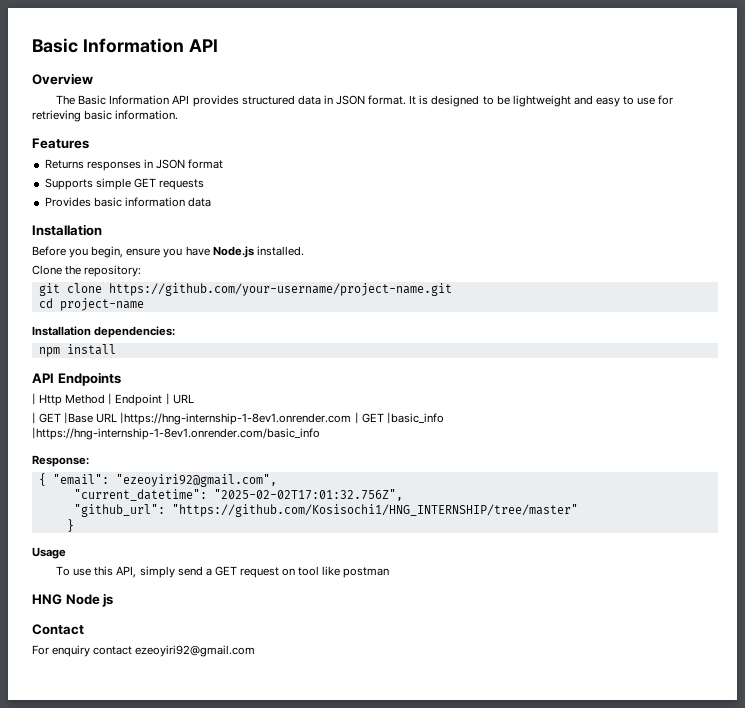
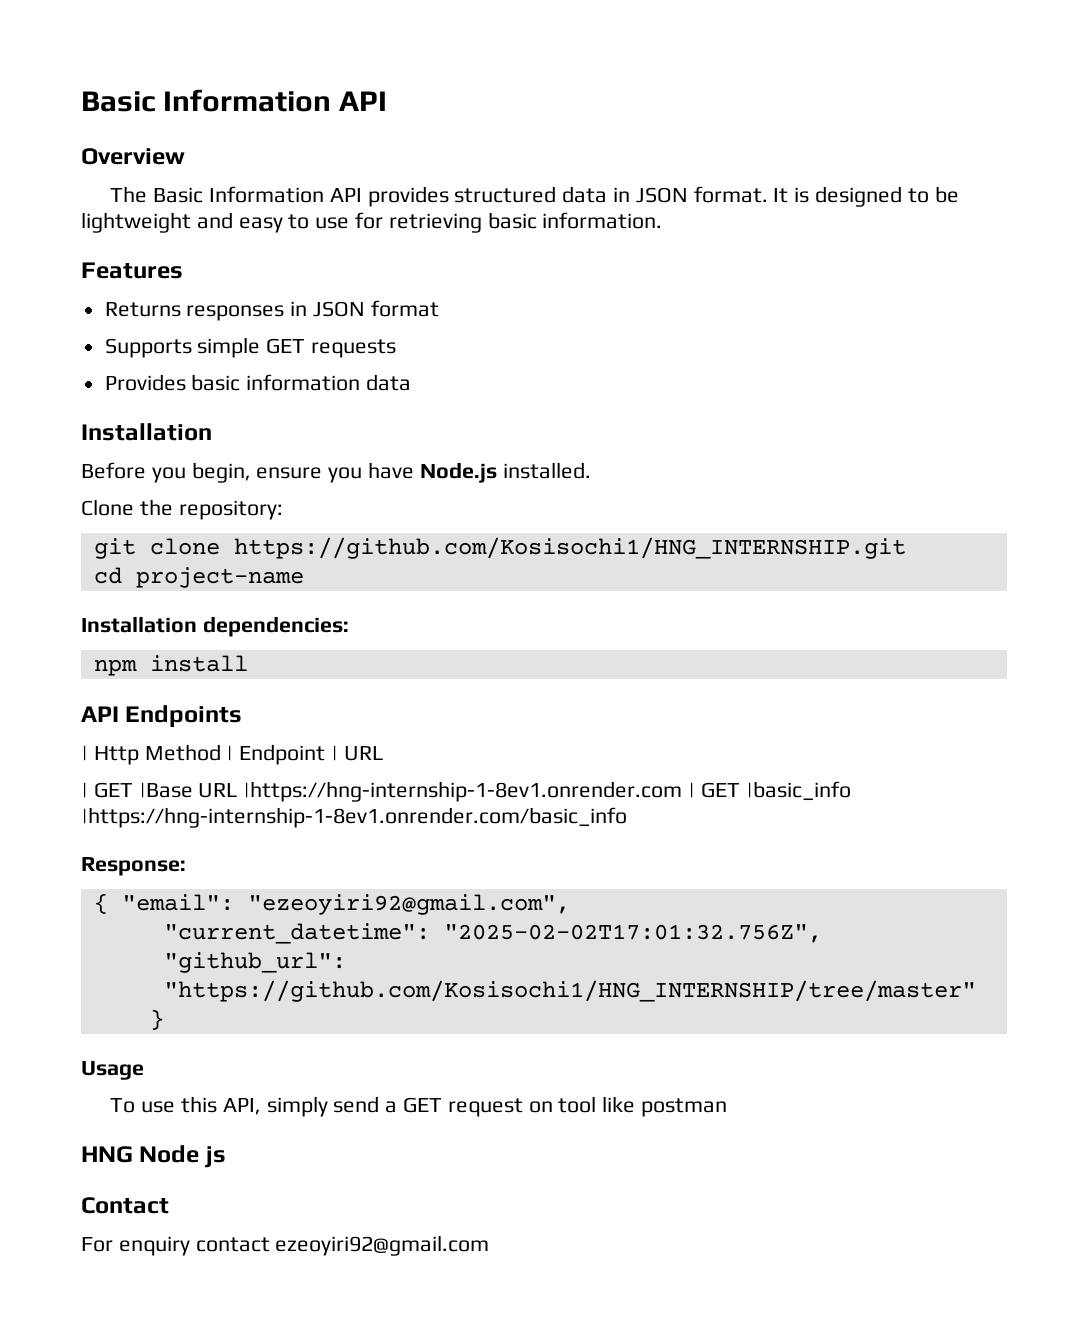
- git clone https://github.com/your-username/project-name.git
+ git clone https://github.com/Kosisochi1/HNG_INTERNSHIP.git

